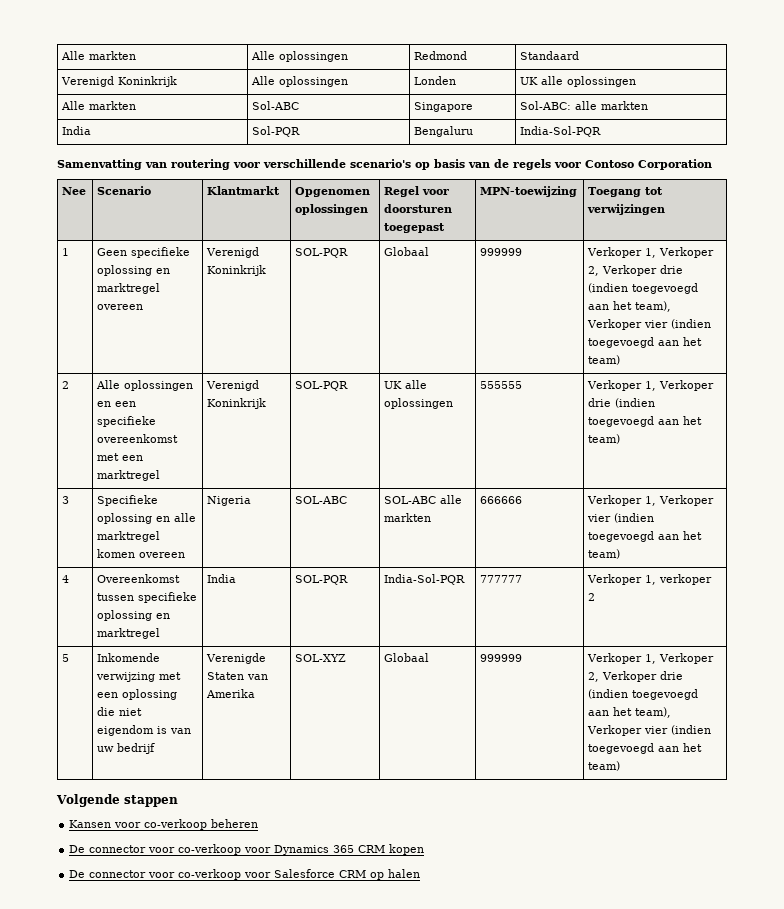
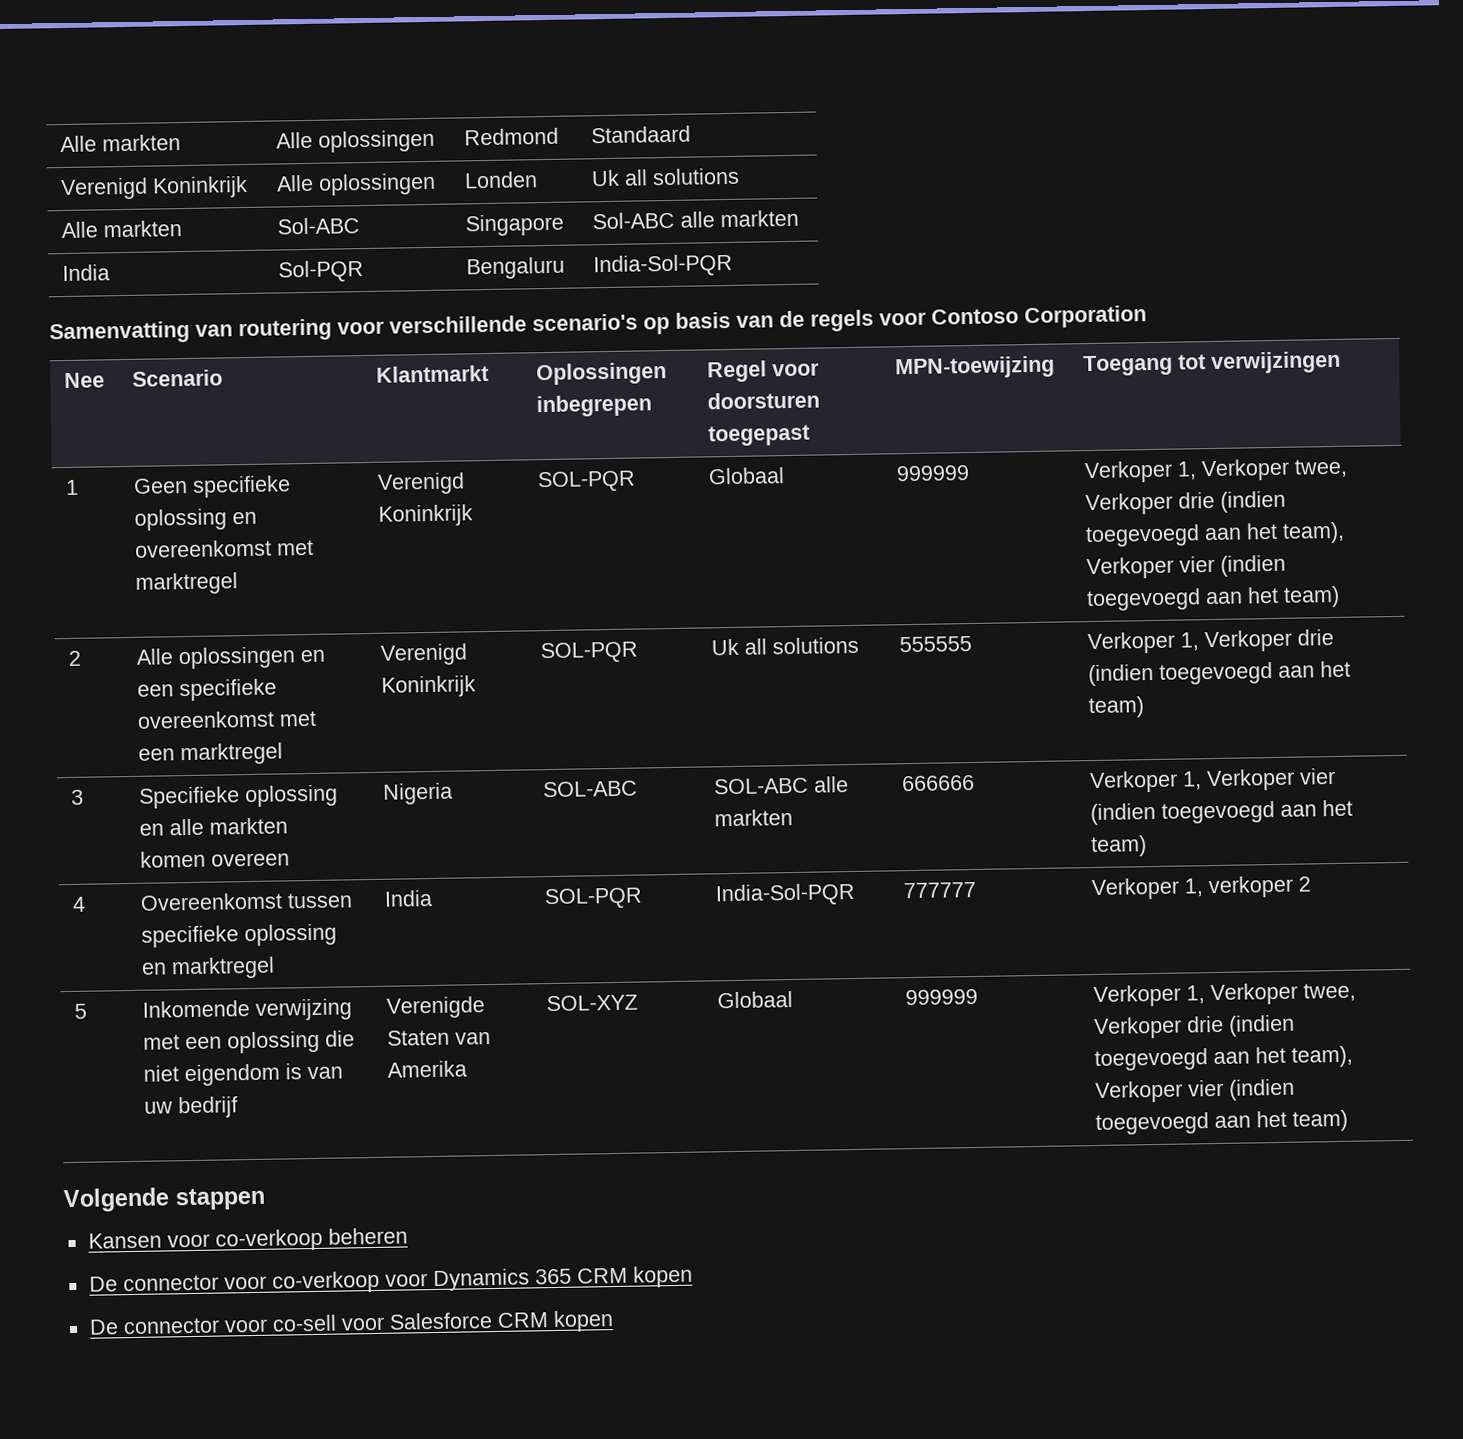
- Verenigd Koninkrijk | Alle oplossingen | Londen | UK alle oplossingen
+ Verenigd Koninkrijk | Alle oplossingen | Londen | Uk all solutions
- Alle markten | Sol-ABC | Singapore | Sol-ABC: alle markten
+ Alle markten | Sol-ABC | Singapore | Sol-ABC alle markten
- Nee | Scenario | Klantmarkt | Opgenomen oplossingen | Regel voor doorsturen toegepast | MPN-toewijzing | Toegang tot verwijzingen
+ Nee | Scenario | Klantmarkt | Oplossingen inbegrepen | Regel voor doorsturen toegepast | MPN-toewijzing | Toegang tot verwijzingen
- 1 | Geen specifieke oplossing en marktregel overeen | Verenigd Koninkrijk | SOL-PQR | Globaal | 999999 | Verkoper 1, Verkoper 2, Verkoper drie (indien toegevoegd aan het team), Verkoper vier (indien toegevoegd aan het team)
+ 1 | Geen specifieke oplossing en overeenkomst met marktregel | Verenigd Koninkrijk | SOL-PQR | Globaal | 999999 | Verkoper 1, Verkoper twee, Verkoper drie (indien toegevoegd aan het team), Verkoper vier (indien toegevoegd aan het team)
- 2 | Alle oplossingen en een specifieke overeenkomst met een marktregel | Verenigd Koninkrijk | SOL-PQR | UK alle oplossingen | 555555 | Verkoper 1, Verkoper drie (indien toegevoegd aan het team)
+ 2 | Alle oplossingen en een specifieke overeenkomst met een marktregel | Verenigd Koninkrijk | SOL-PQR | Uk all solutions | 555555 | Verkoper 1, Verkoper drie (indien toegevoegd aan het team)
- 3 | Specifieke oplossing en alle marktregel komen overeen | Nigeria | SOL-ABC | SOL-ABC alle markten | 666666 | Verkoper 1, Verkoper vier (indien toegevoegd aan het team)
+ 3 | Specifieke oplossing en alle markten komen overeen | Nigeria | SOL-ABC | SOL-ABC alle markten | 666666 | Verkoper 1, Verkoper vier (indien toegevoegd aan het team)
- 5 | Inkomende verwijzing met een oplossing die niet eigendom is van uw bedrijf | Verenigde Staten van Amerika | SOL-XYZ | Globaal | 999999 | Verkoper 1, Verkoper 2, Verkoper drie (indien toegevoegd aan het team), Verkoper vier (indien toegevoegd aan het team)
+ 5 | Inkomende verwijzing met een oplossing die niet eigendom is van uw bedrijf | Verenigde Staten van Amerika | SOL-XYZ | Globaal | 999999 | Verkoper 1, Verkoper twee, Verkoper drie (indien toegevoegd aan het team), Verkoper vier (indien toegevoegd aan het team)
- De connector voor co-verkoop voor Salesforce CRM op halen
+ De connector voor co-sell voor Salesforce CRM kopen

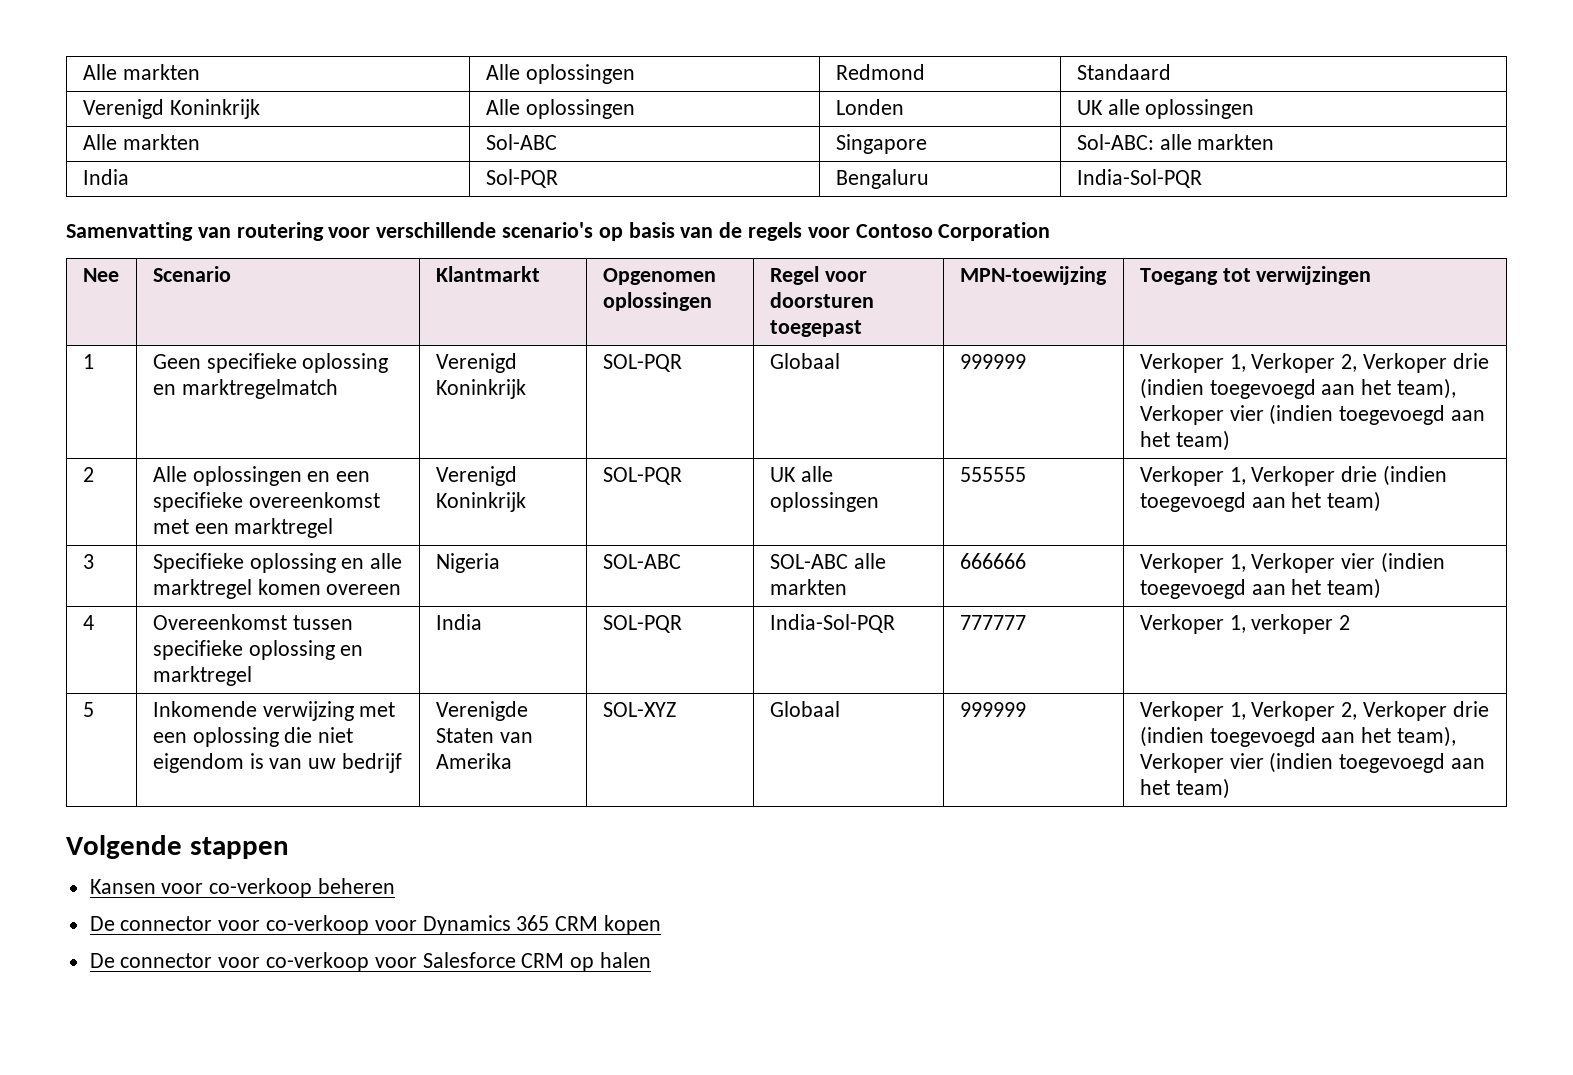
- Verenigd Koninkrijk | Alle oplossingen | Londen | Uk all solutions
+ Verenigd Koninkrijk | Alle oplossingen | Londen | UK alle oplossingen
- Alle markten | Sol-ABC | Singapore | Sol-ABC alle markten
+ Alle markten | Sol-ABC | Singapore | Sol-ABC: alle markten
- Nee | Scenario | Klantmarkt | Oplossingen inbegrepen | Regel voor doorsturen toegepast | MPN-toewijzing | Toegang tot verwijzingen
+ Nee | Scenario | Klantmarkt | Opgenomen oplossingen | Regel voor doorsturen toegepast | MPN-toewijzing | Toegang tot verwijzingen
- 1 | Geen specifieke oplossing en overeenkomst met marktregel | Verenigd Koninkrijk | SOL-PQR | Globaal | 999999 | Verkoper 1, Verkoper twee, Verkoper drie (indien toegevoegd aan het team), Verkoper vier (indien toegevoegd aan het team)
+ 1 | Geen specifieke oplossing en marktregelmatch | Verenigd Koninkrijk | SOL-PQR | Globaal | 999999 | Verkoper 1, Verkoper 2, Verkoper drie (indien toegevoegd aan het team), Verkoper vier (indien toegevoegd aan het team)
- 2 | Alle oplossingen en een specifieke overeenkomst met een marktregel | Verenigd Koninkrijk | SOL-PQR | Uk all solutions | 555555 | Verkoper 1, Verkoper drie (indien toegevoegd aan het team)
+ 2 | Alle oplossingen en een specifieke overeenkomst met een marktregel | Verenigd Koninkrijk | SOL-PQR | UK alle oplossingen | 555555 | Verkoper 1, Verkoper drie (indien toegevoegd aan het team)
- 3 | Specifieke oplossing en alle markten komen overeen | Nigeria | SOL-ABC | SOL-ABC alle markten | 666666 | Verkoper 1, Verkoper vier (indien toegevoegd aan het team)
+ 3 | Specifieke oplossing en alle marktregel komen overeen | Nigeria | SOL-ABC | SOL-ABC alle markten | 666666 | Verkoper 1, Verkoper vier (indien toegevoegd aan het team)
- 5 | Inkomende verwijzing met een oplossing die niet eigendom is van uw bedrijf | Verenigde Staten van Amerika | SOL-XYZ | Globaal | 999999 | Verkoper 1, Verkoper twee, Verkoper drie (indien toegevoegd aan het team), Verkoper vier (indien toegevoegd aan het team)
+ 5 | Inkomende verwijzing met een oplossing die niet eigendom is van uw bedrijf | Verenigde Staten van Amerika | SOL-XYZ | Globaal | 999999 | Verkoper 1, Verkoper 2, Verkoper drie (indien toegevoegd aan het team), Verkoper vier (indien toegevoegd aan het team)
- De connector voor co-sell voor Salesforce CRM kopen
+ De connector voor co-verkoop voor Salesforce CRM op halen

